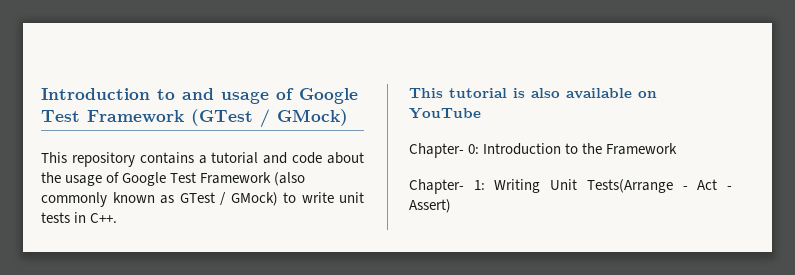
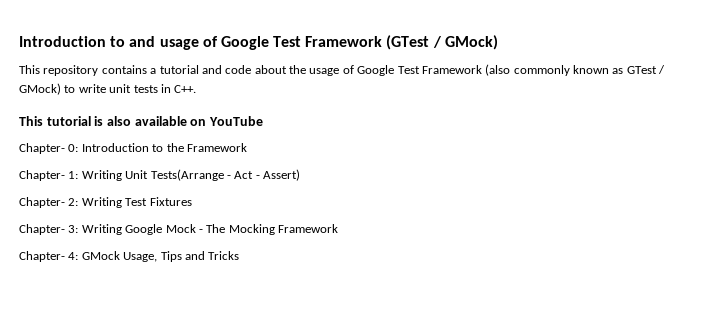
+ Chapter- 2: Writing Test Fixtures
+ Chapter- 3: Writing Google Mock - The Mocking Framework
+ Chapter- 4: GMock Usage, Tips and Tricks

